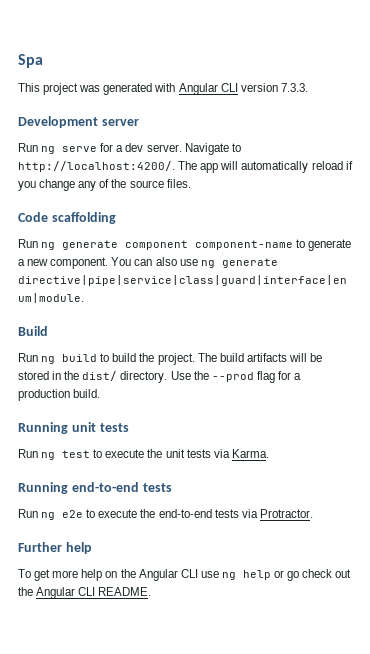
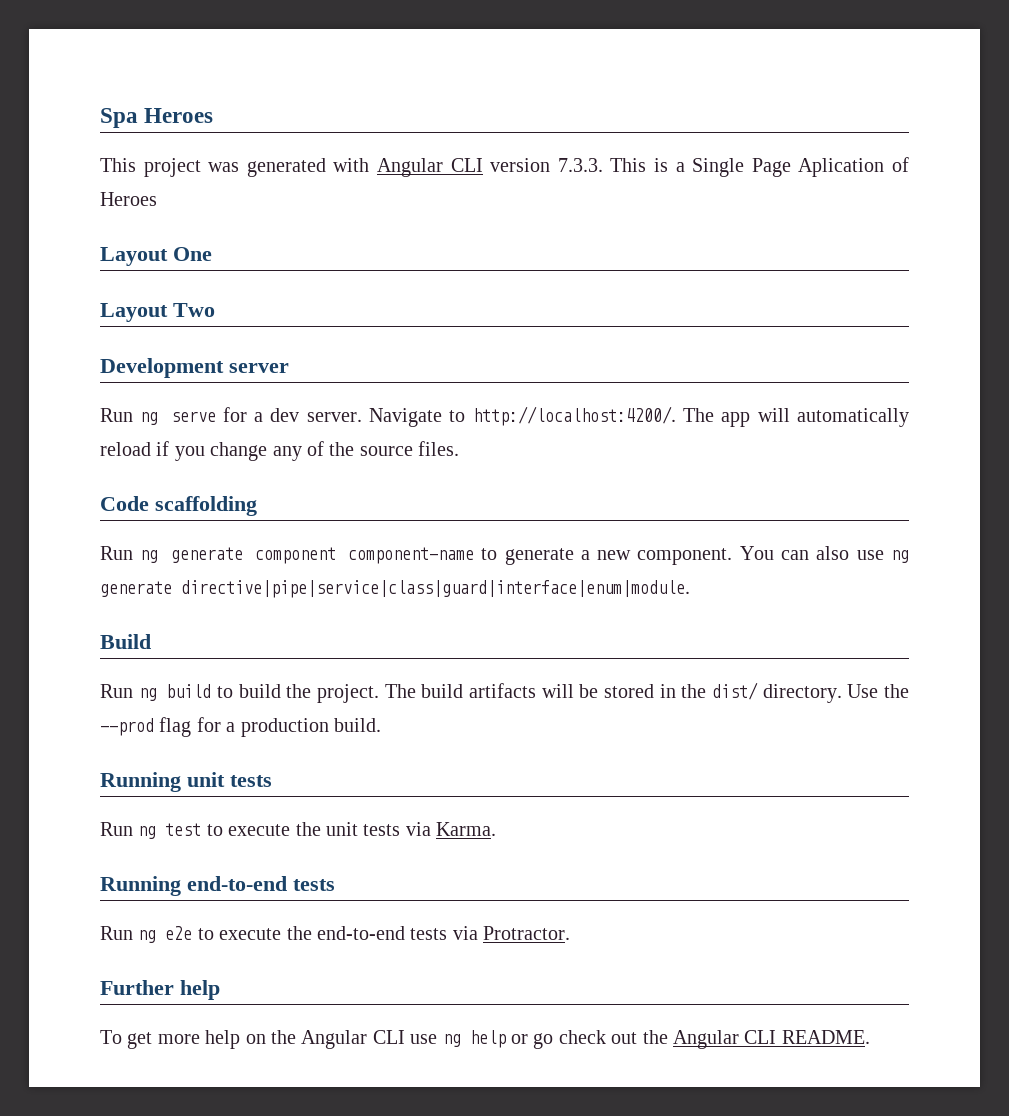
- Spa
+ Spa Heroes
- This project was generated with Angular CLI version 7.3.3.
+ This project was generated with Angular CLI version 7.3.3. This is a Single Page Aplication of Heroes
+ Layout One
+ Layout Two

